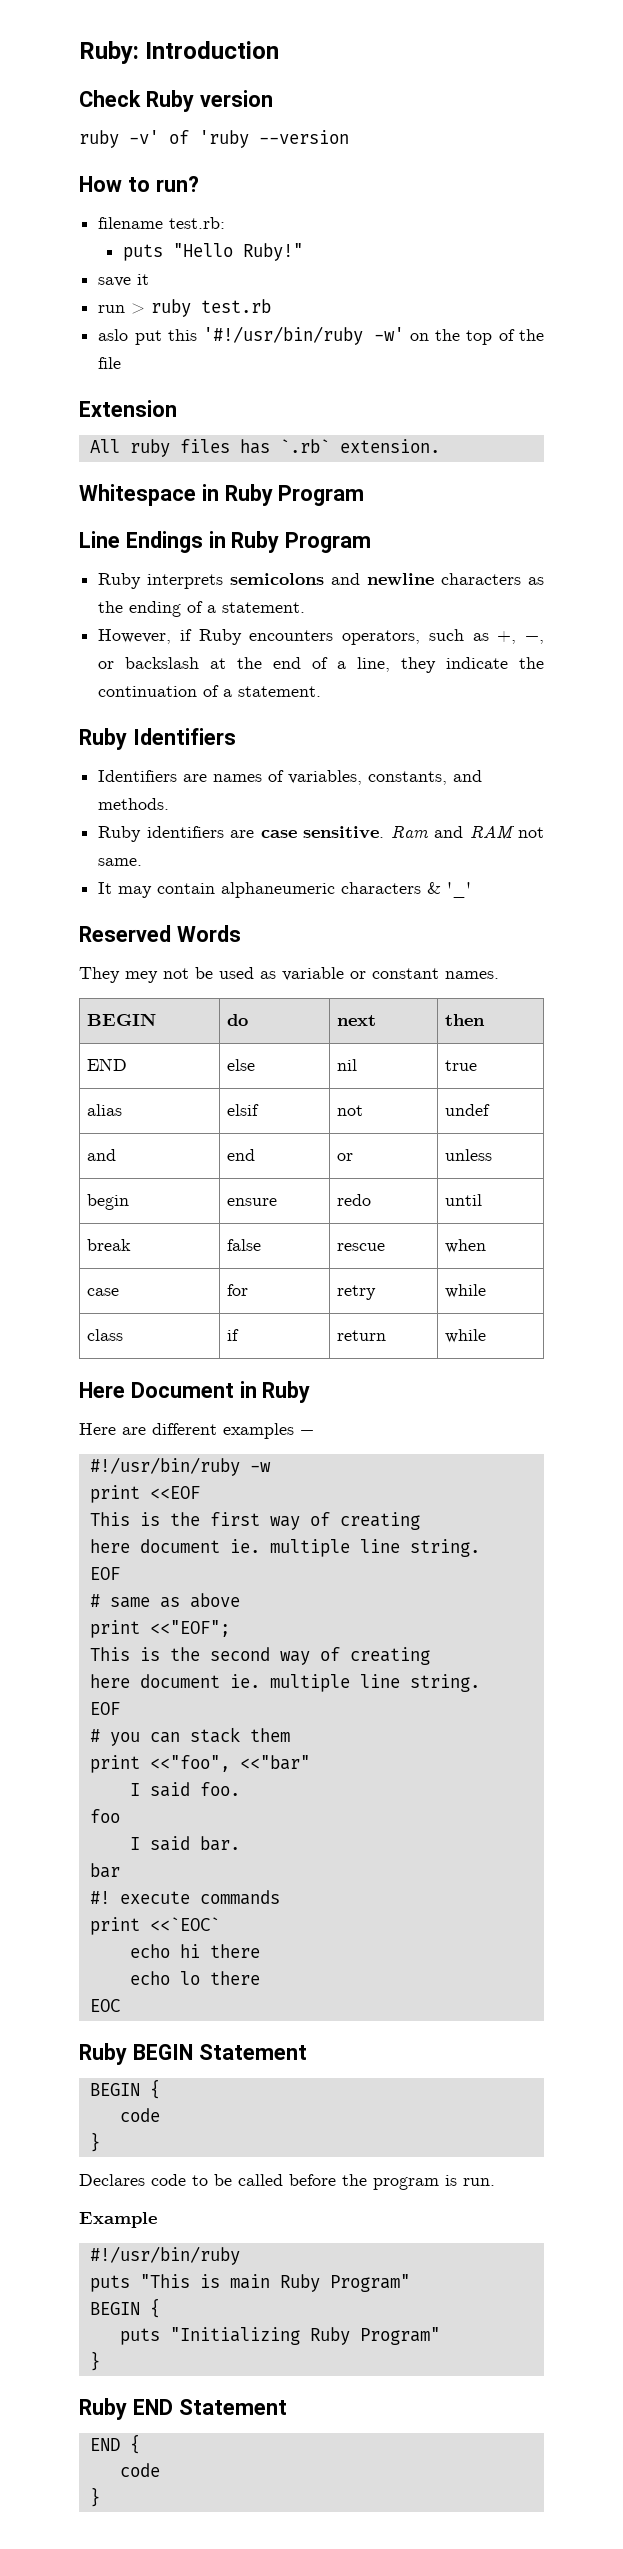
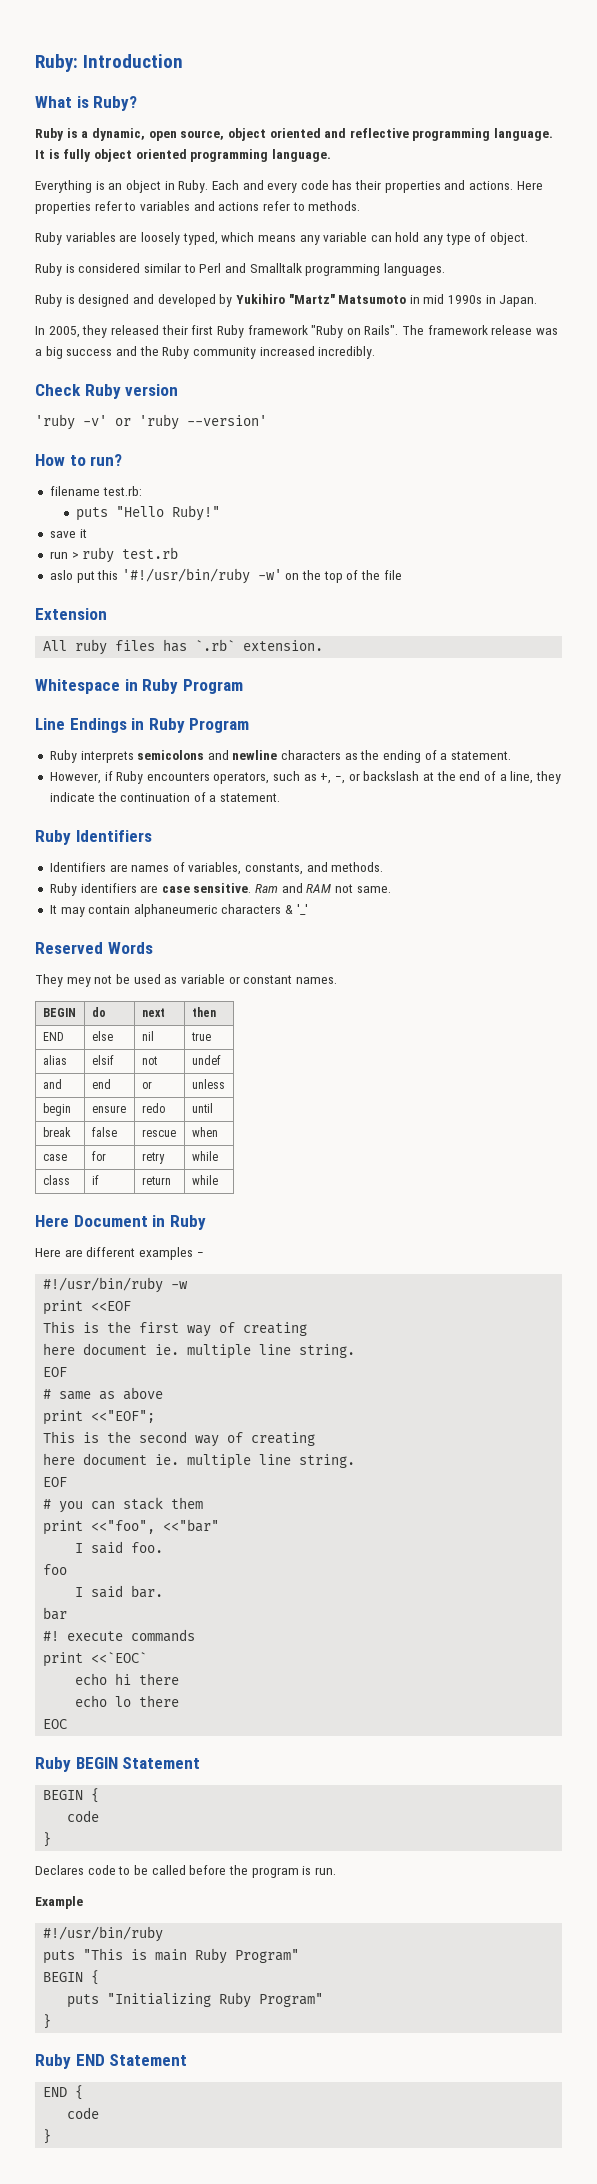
+ What is Ruby?
+ Ruby is a dynamic, open source, object oriented and reflective programming language. It is fully object oriented programming language.
+ Everything is an object in Ruby. Each and every code has their properties and actions. Here properties refer to variables and actions refer to methods.
+ Ruby variables are loosely typed, which means any variable can hold any type of object.
+ Ruby is considered similar to Perl and Smalltalk programming languages.
+ Ruby is designed and developed by Yukihiro "Martz" Matsumoto in mid 1990s in Japan.
+ In 2005, they released their first Ruby framework "Ruby on Rails". The framework release was a big success and the Ruby community increased incredibly.
  Check Ruby version
- ruby -v' of 'ruby --version
+ 'ruby -v' or 'ruby --version'

